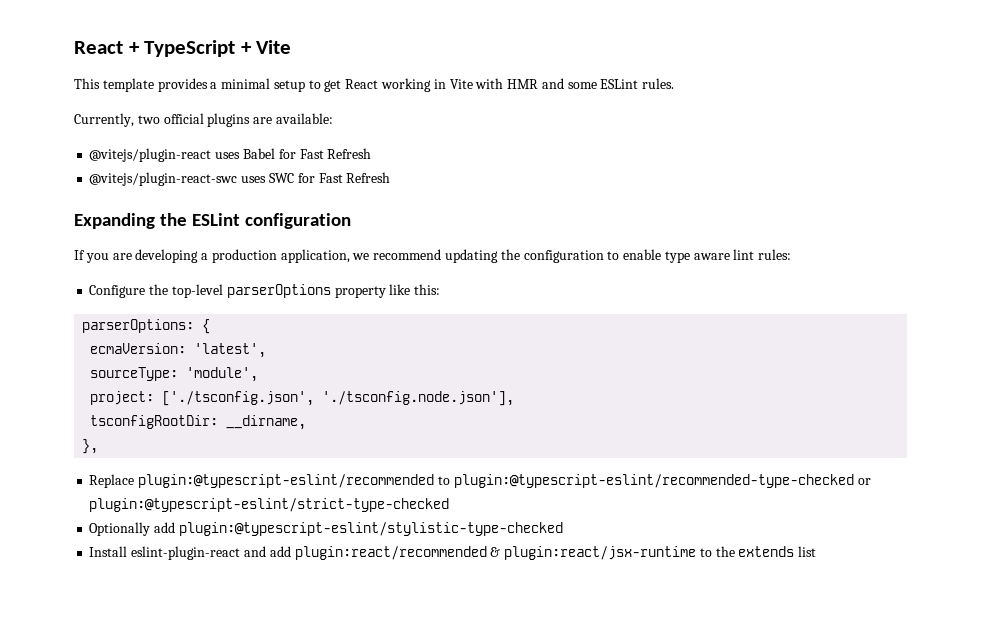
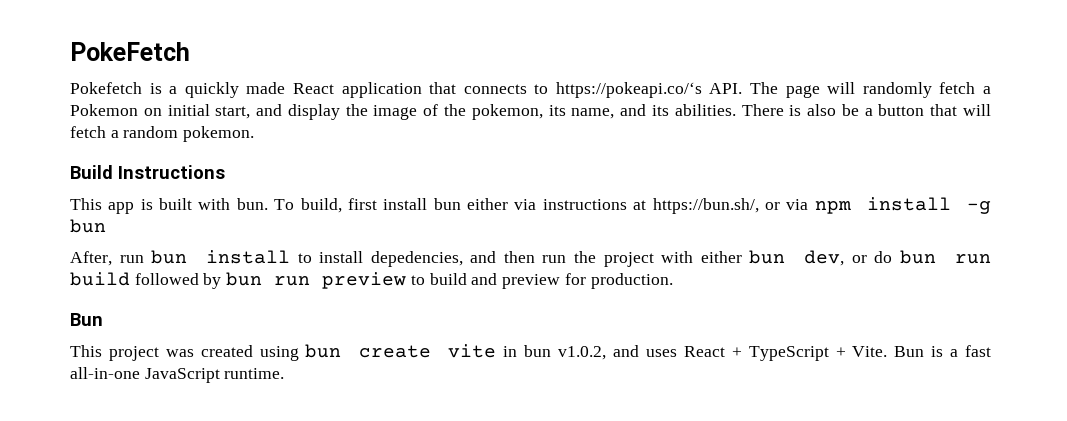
- React + TypeScript + Vite
- This template provides a minimal setup to get React working in Vite with HMR and some ESLint rules.
- Currently, two official plugins are available:
- @vitejs/plugin-react uses Babel for Fast Refresh
- @vitejs/plugin-react-swc uses SWC for Fast Refresh
- Expanding the ESLint configuration
- If you are developing a production application, we recommend updating the configuration to enable type aware lint rules:
- Configure the top-level parserOptions property like this:
- parserOptions: {
- ecmaVersion: 'latest',
- sourceType: 'module',
- project: ['./tsconfig.json', './tsconfig.node.json'],
- tsconfigRootDir: __dirname,
- },
- Replace plugin:@typescript-eslint/recommended to plugin:@typescript-eslint/recommended-type-checked or plugin:@typescript-eslint/strict-type-checked
- Optionally add plugin:@typescript-eslint/stylistic-type-checked
- Install eslint-plugin-react and add plugin:react/recommended & plugin:react/jsx-runtime to the extends list
+ PokeFetch
+ Pokefetch is a quickly made React application that connects to https://pokeapi.co/‘s API. The page will randomly fetch a Pokemon on initial start, and display the image of the pokemon, its name, and its abilities. There is also be a button that will fetch a random pokemon.
+ Build Instructions
+ This app is built with bun. To build, first install bun either via instructions at https://bun.sh/, or via npm install -g bun
+ After, run bun install to install depedencies, and then run the project with either bun dev, or do bun run build followed by bun run preview to build and preview for production.
+ Bun
+ This project was created using bun create vite in bun v1.0.2, and uses React + TypeScript + Vite. Bun is a fast all-in-one JavaScript runtime.

